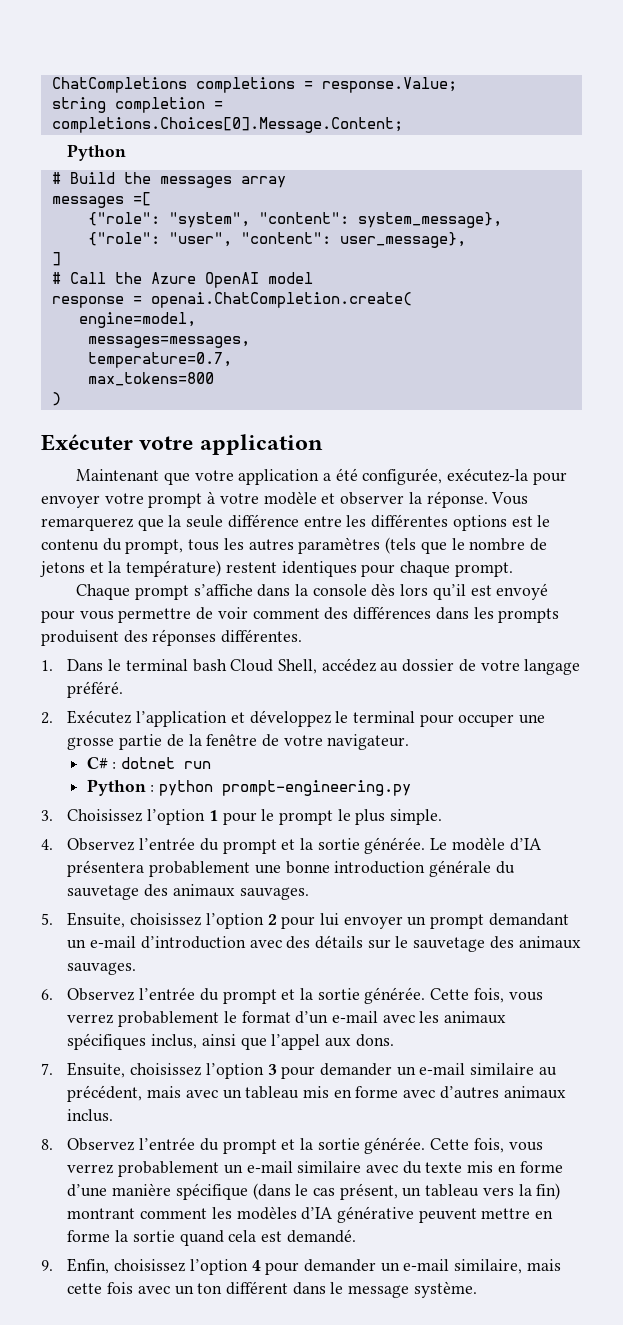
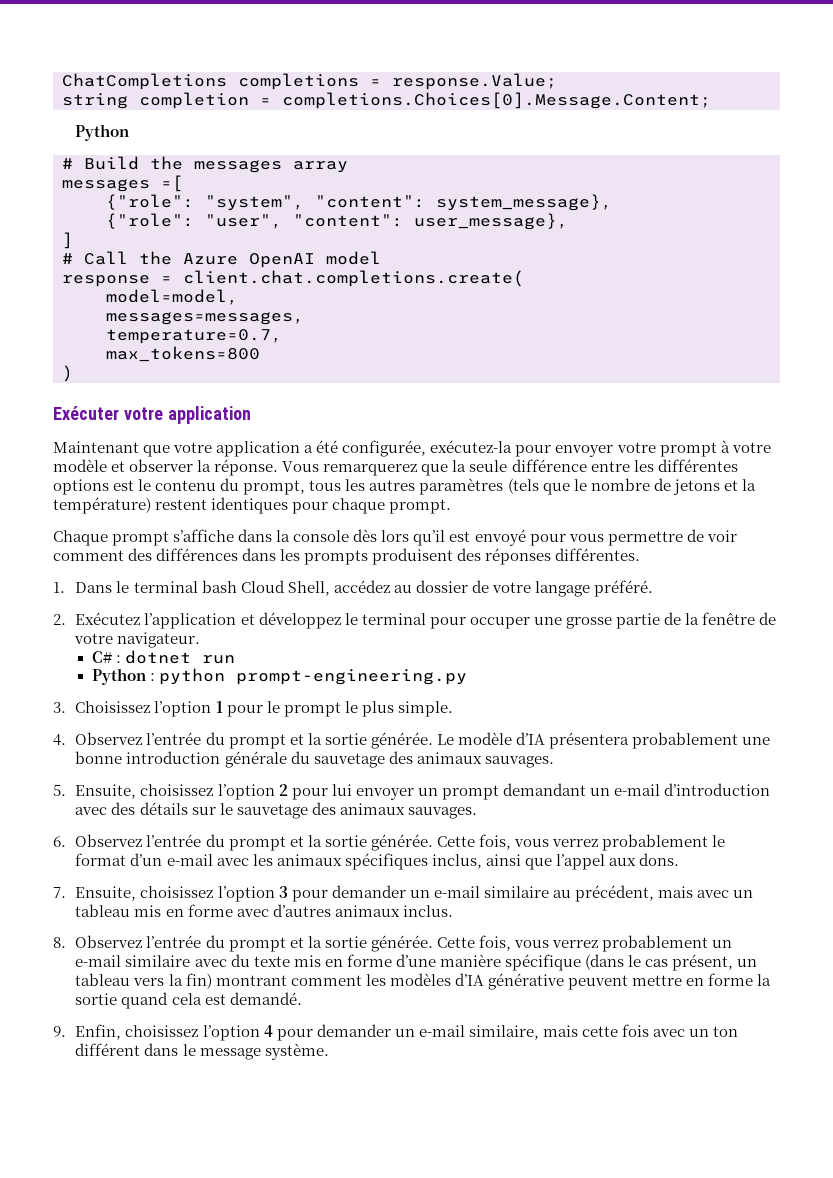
- response = openai.ChatCompletion.create(
- engine=model,
+ response = client.chat.completions.create(
+ model=model,

